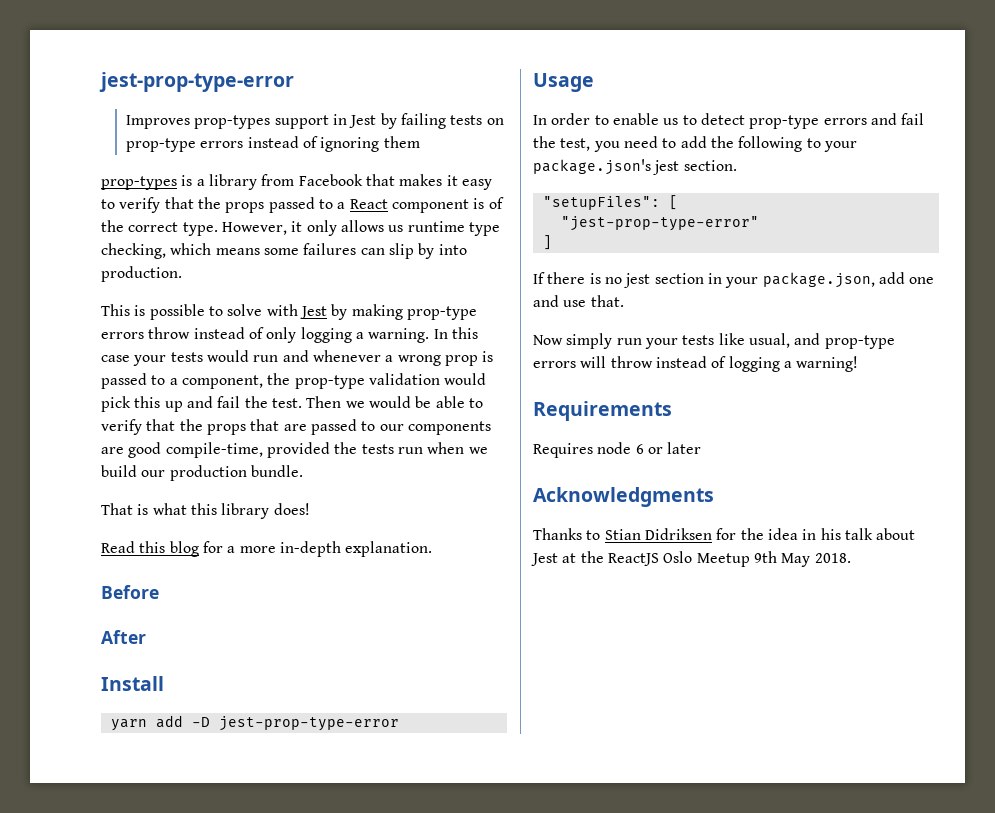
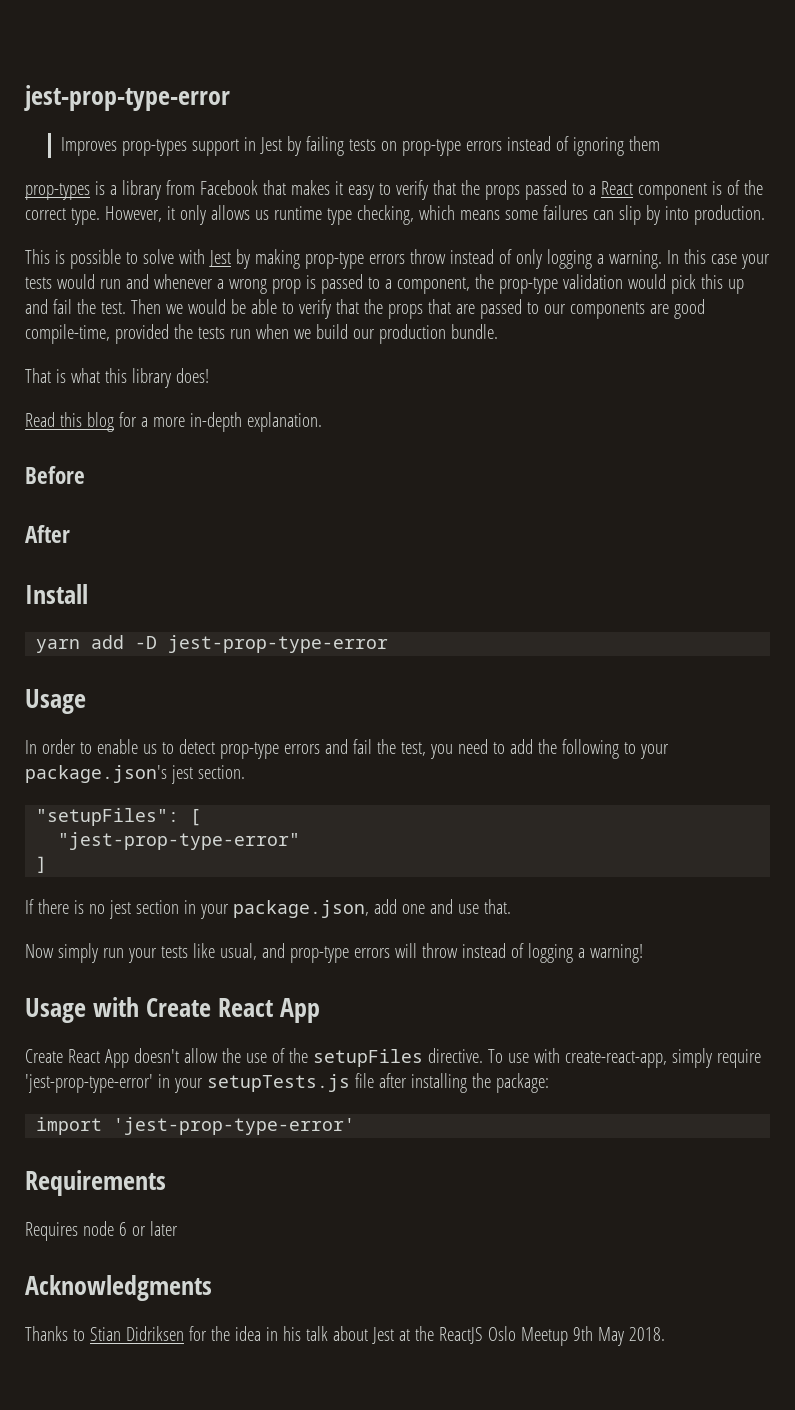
+ Usage with Create React App
+ Create React App doesn't allow the use of the setupFiles directive. To use with create-react-app, simply require 'jest-prop-type-error' in your setupTests.js file after installing the package:
+ import 'jest-prop-type-error'

